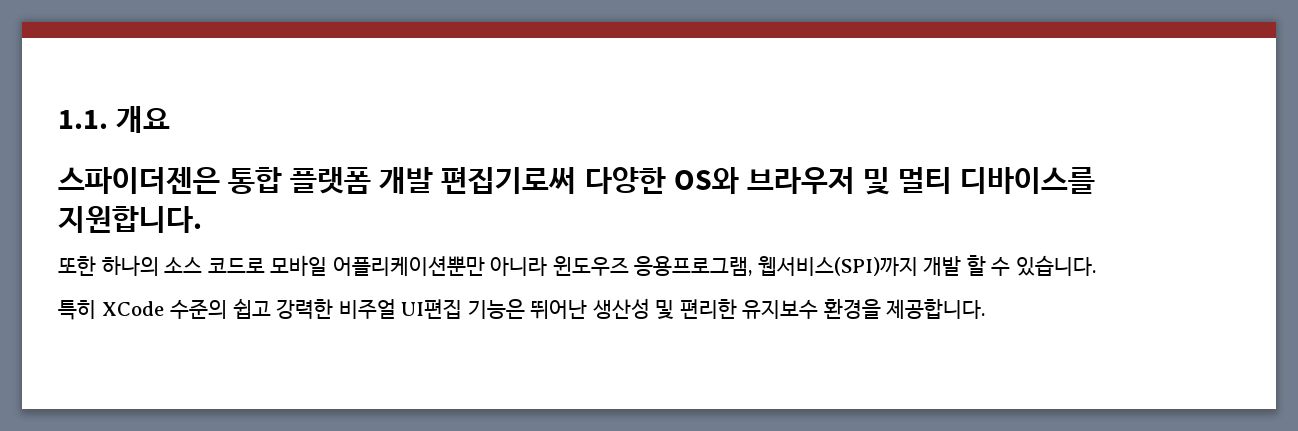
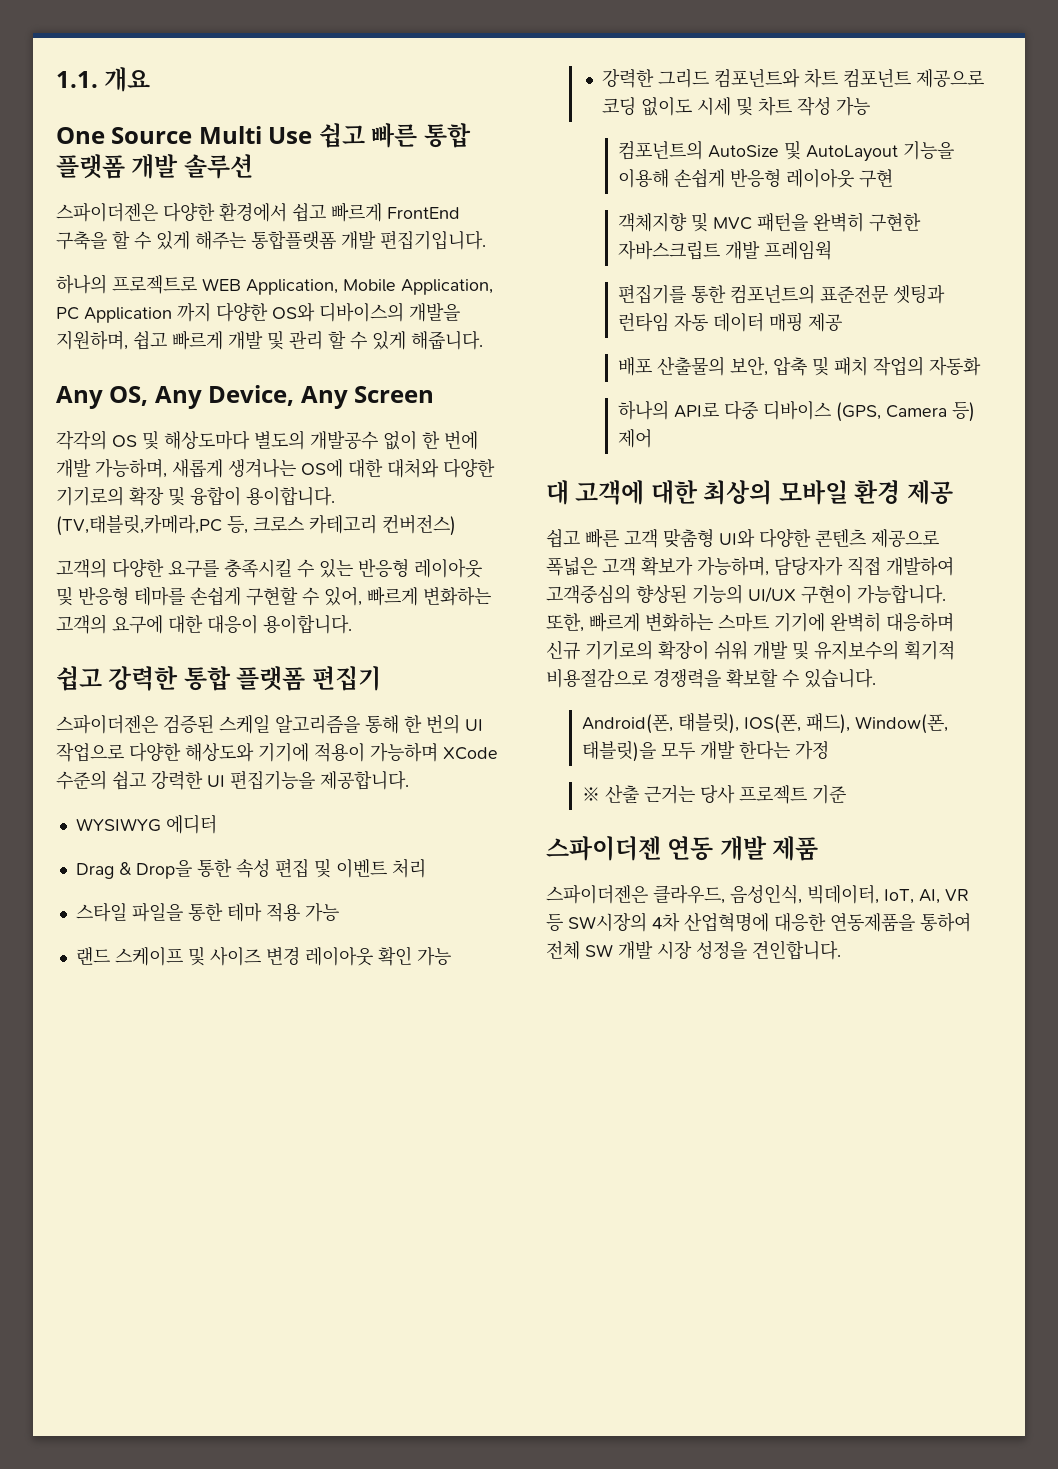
- 스파이더젠은 통합 플랫폼 개발 편집기로써 다양한 OS와 브라우저 및 멀티 디바이스를 지원합니다.
- 또한 하나의 소스 코드로 모바일 어플리케이션뿐만 아니라 윈도우즈 응용프로그램, 웹서비스(SPI)까지 개발 할 수 있습니다.
- 특히 XCode 수준의 쉽고 강력한 비주얼 UI편집 기능은 뛰어난 생산성 및 편리한 유지보수 환경을 제공합니다.
+ One Source Multi Use 쉽고 빠른 통합 플랫폼 개발 솔루션
+ 스파이더젠은 다양한 환경에서 쉽고 빠르게 FrontEnd 구축을 할 수 있게 해주는 통합플랫폼 개발 편집기입니다.
+ 하나의 프로젝트로 WEB Application, Mobile Application, PC Application 까지 다양한 OS와 디바이스의 개발을 지원하며, 쉽고 빠르게 개발 및 관리 할 수 있게 해줍니다.
+ Any OS, Any Device, Any Screen
+ 각각의 OS 및 해상도마다 별도의 개발공수 없이 한 번에 개발 가능하며, 새롭게 생겨나는 OS에 대한 대처와 다양한 기기로의 확장 및 융합이 용이합니다. (TV,태블릿,카메라,PC 등, 크로스 카테고리 컨버전스)
+ 고객의 다양한 요구를 충족시킬 수 있는 반응형 레이아웃 및 반응형 테마를 손쉽게 구현할 수 있어, 빠르게 변화하는 고객의 요구에 대한 대응이 용이합니다.
+ 쉽고 강력한 통합 플랫폼 편집기
+ 스파이더젠은 검증된 스케일 알고리즘을 통해 한 번의 UI 작업으로 다양한 해상도와 기기에 적용이 가능하며 XCode 수준의 쉽고 강력한 UI 편집기능을 제공합니다.
+ WYSIWYG 에디터
+ Drag & Drop을 통한 속성 편집 및 이벤트 처리
+ 스타일 파일을 통한 테마 적용 가능
+ 랜드 스케이프 및 사이즈 변경 레이아웃 확인 가능
+ 강력한 그리드 컴포넌트와 차트 컴포넌트 제공으로 코딩 없이도 시세 및 차트 작성 가능
+ 컴포넌트의 AutoSize 및 AutoLayout 기능을 이용해 손쉽게 반응형 레이아웃 구현
+ 객체지향 및 MVC 패턴을 완벽히 구현한 자바스크립트 개발 프레임웍
+ 편집기를 통한 컴포넌트의 표준전문 셋팅과 런타임 자동 데이터 매핑 제공
+ 배포 산출물의 보안, 압축 및 패치 작업의 자동화
+ 하나의 API로 다중 디바이스 (GPS, Camera 등) 제어
+ 대 고객에 대한 최상의 모바일 환경 제공
+ 쉽고 빠른 고객 맞춤형 UI와 다양한 콘텐츠 제공으로 폭넓은 고객 확보가 가능하며, 담당자가 직접 개발하여 고객중심의 향상된 기능의 UI/UX 구현이 가능합니다. 또한, 빠르게 변화하는 스마트 기기에 완벽히 대응하며 신규 기기로의 확장이 쉬워 개발 및 유지보수의 획기적 비용절감으로 경쟁력을 확보할 수 있습니다.
+ Android(폰, 태블릿), IOS(폰, 패드), Window(폰, 태블릿)을 모두 개발 한다는 가정
+ ※ 산출 근거는 당사 프로젝트 기준
+ 스파이더젠 연동 개발 제품
+ 스파이더젠은 클라우드, 음성인식, 빅데이터, IoT, AI, VR 등 SW시장의 4차 산업혁명에 대응한 연동제품을 통하여 전체 SW 개발 시장 성정을 견인합니다.

